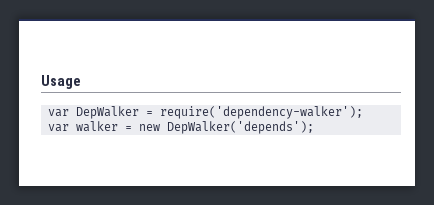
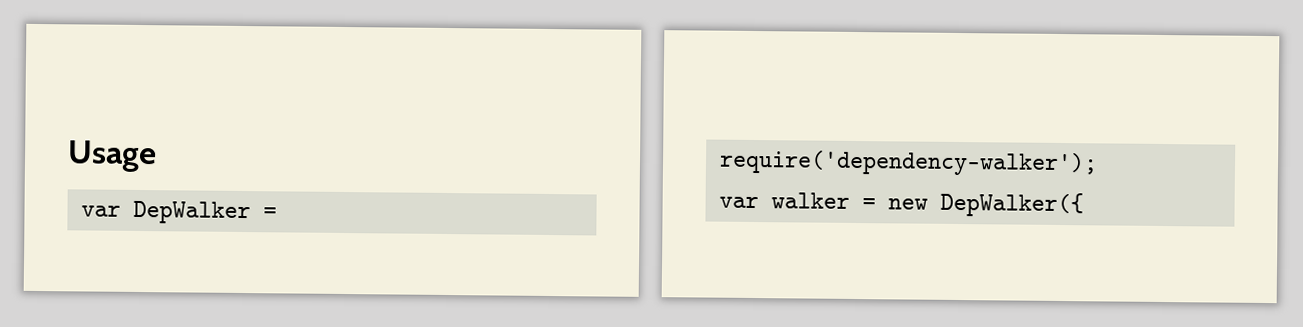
- var walker = new DepWalker('depends');
+ var walker = new DepWalker({

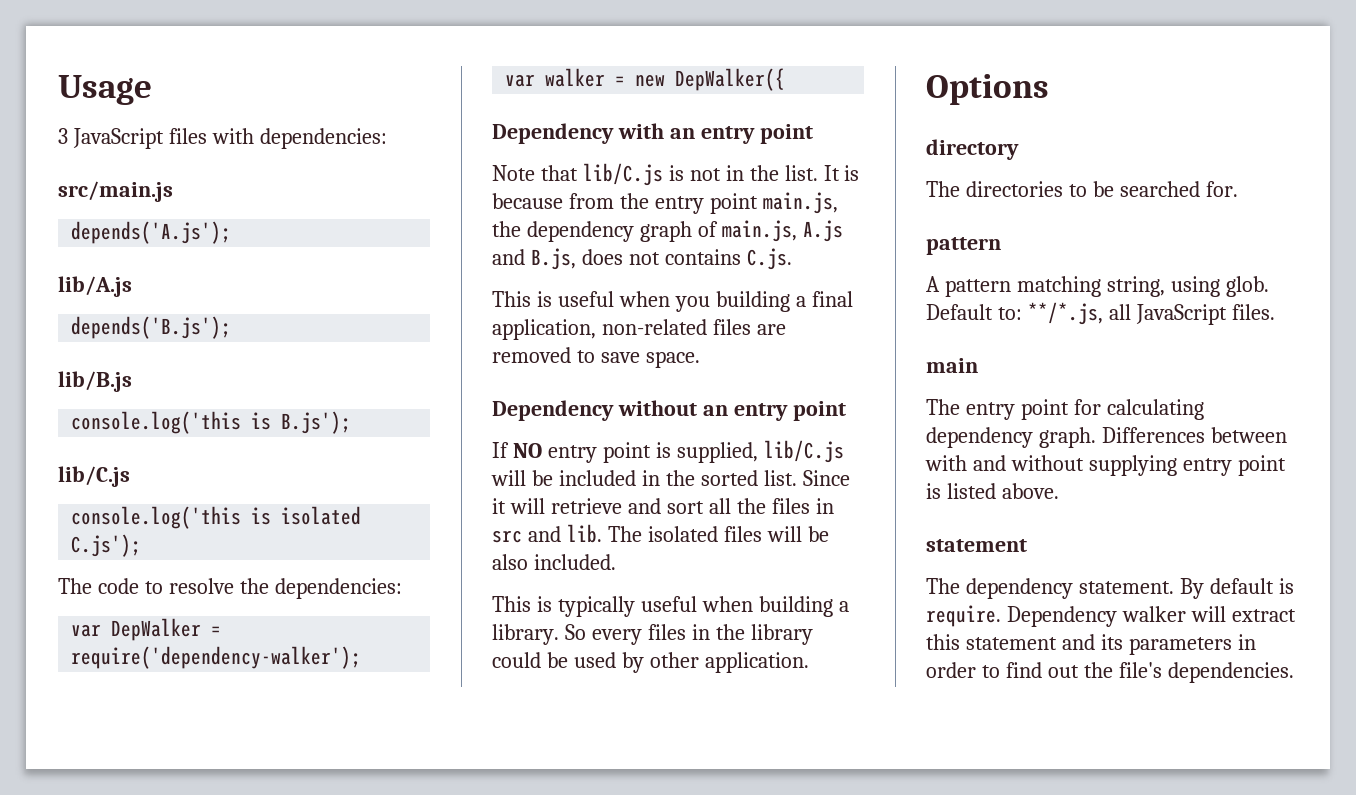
+ 3 JavaScript files with dependencies:
+ src/main.js
+ depends('A.js');
+ lib/A.js
+ depends('B.js');
+ lib/B.js
+ console.log('this is B.js');
+ lib/C.js
+ console.log('this is isolated C.js');
+ The code to resolve the dependencies:
+ Dependency with an entry point
+ Note that lib/C.js is not in the list. It is because from the entry point main.js, the dependency graph of main.js, A.js and B.js, does not contains C.js.
+ This is useful when you building a final application, non-related files are removed to save space.
+ Dependency without an entry point
+ If NO entry point is supplied, lib/C.js will be included in the sorted list. Since it will retrieve and sort all the files in src and lib. The isolated files will be also included.
+ This is typically useful when building a library. So every files in the library could be used by other application.
+ Options
+ directory
+ The directories to be searched for.
+ pattern
+ A pattern matching string, using glob. Default to: **/*.js, all JavaScript files.
+ main
+ The entry point for calculating dependency graph. Differences between with and without supplying entry point is listed above.
+ statement
+ The dependency statement. By default is require. Dependency walker will extract this statement and its parameters in order to find out the file's dependencies.

